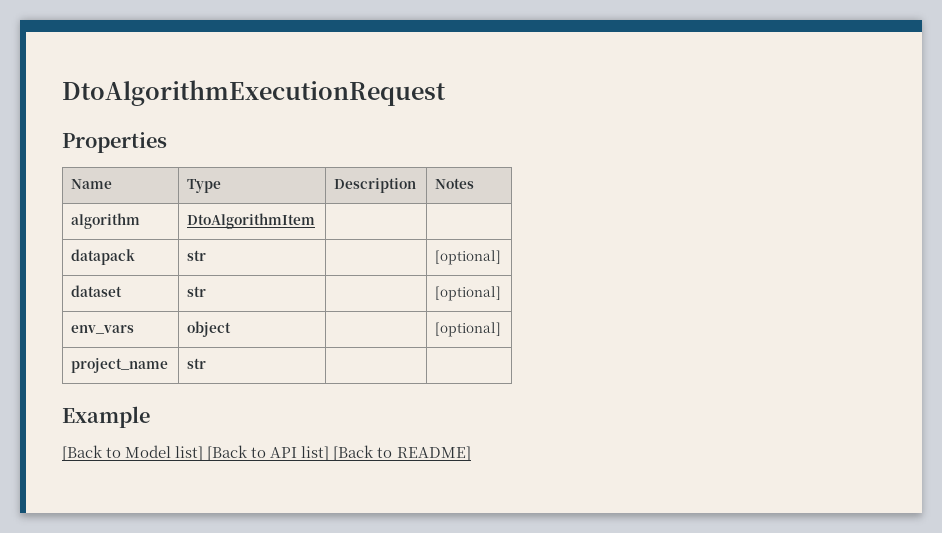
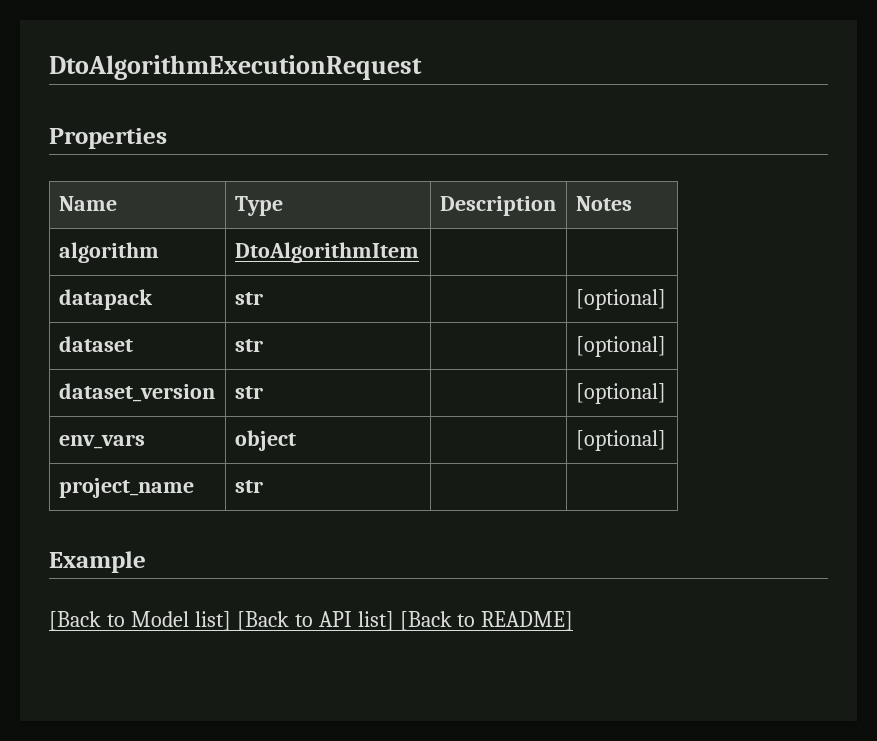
+ dataset_version | str | | [optional]

